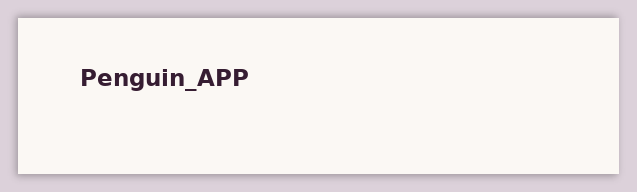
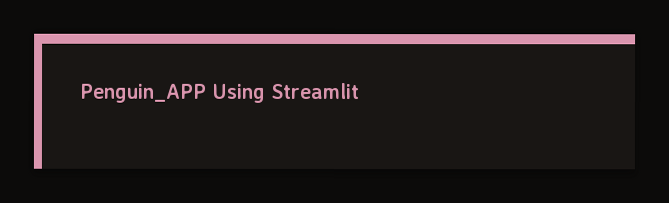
- Penguin_APP
+ Penguin_APP Using Streamlit

